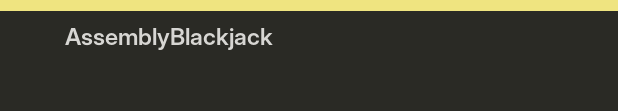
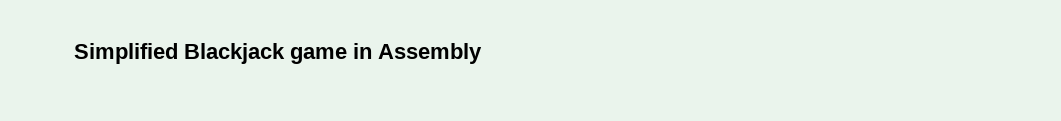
- AssemblyBlackjack
+ Simplified Blackjack game in Assembly

